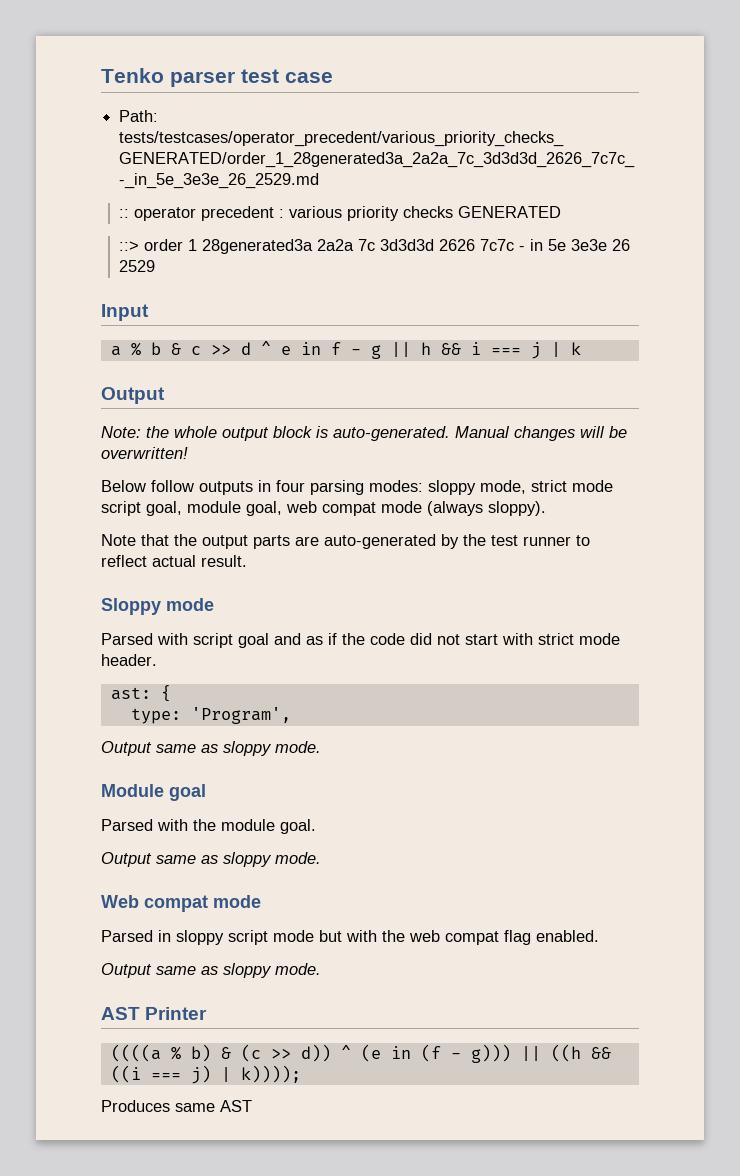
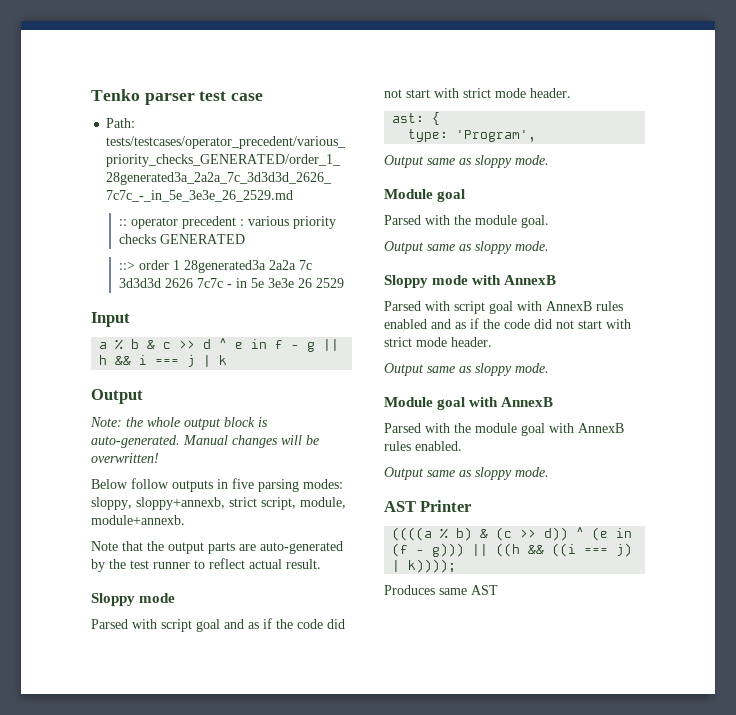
- Below follow outputs in four parsing modes: sloppy mode, strict mode script goal, module goal, web compat mode (always sloppy).
+ Below follow outputs in five parsing modes: sloppy, sloppy+annexb, strict script, module, module+annexb.
- Web compat mode
- Parsed in sloppy script mode but with the web compat flag enabled.
+ Sloppy mode with AnnexB
+ Parsed with script goal with AnnexB rules enabled and as if the code did not start with strict mode header.
+ Output same as sloppy mode.
+ Module goal with AnnexB
+ Parsed with the module goal with AnnexB rules enabled.

